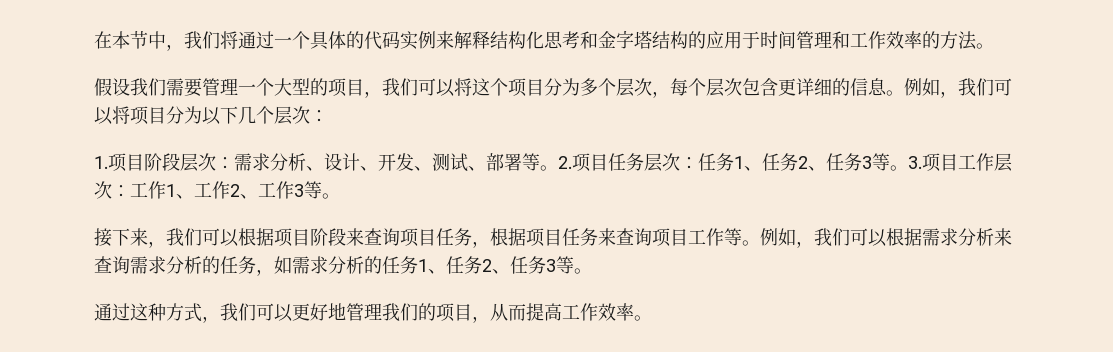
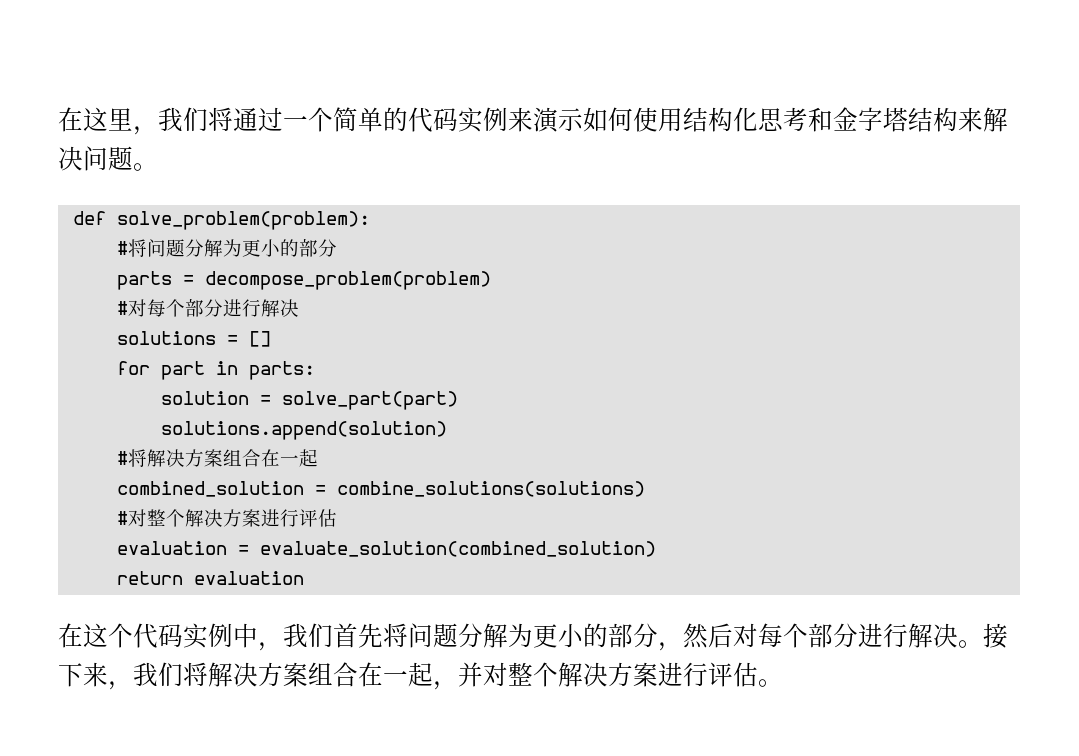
- 在本节中，我们将通过一个具体的代码实例来解释结构化思考和金字塔结构的应用于时间管理和工作效率的方法。
- 假设我们需要管理一个大型的项目，我们可以将这个项目分为多个层次，每个层次包含更详细的信息。例如，我们可以将项目分为以下几个层次：
- 1.项目阶段层次：需求分析、设计、开发、测试、部署等。2.项目任务层次：任务1、任务2、任务3等。3.项目工作层次：工作1、工作2、工作3等。
- 接下来，我们可以根据项目阶段来查询项目任务，根据项目任务来查询项目工作等。例如，我们可以根据需求分析来查询需求分析的任务，如需求分析的任务1、任务2、任务3等。
- 通过这种方式，我们可以更好地管理我们的项目，从而提高工作效率。
+ 在这里，我们将通过一个简单的代码实例来演示如何使用结构化思考和金字塔结构来解决问题。
+ def solve_problem(problem):
+ #将问题分解为更小的部分
+ parts = decompose_problem(problem)
+ #对每个部分进行解决
+ solutions = []
+ for part in parts:
+ solution = solve_part(part)
+ solutions.append(solution)
+ #将解决方案组合在一起
+ combined_solution = combine_solutions(solutions)
+ #对整个解决方案进行评估
+ evaluation = evaluate_solution(combined_solution)
+ return evaluation
+ 在这个代码实例中，我们首先将问题分解为更小的部分，然后对每个部分进行解决。接下来，我们将解决方案组合在一起，并对整个解决方案进行评估。

